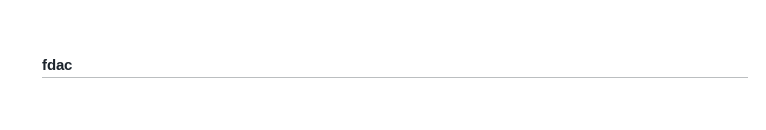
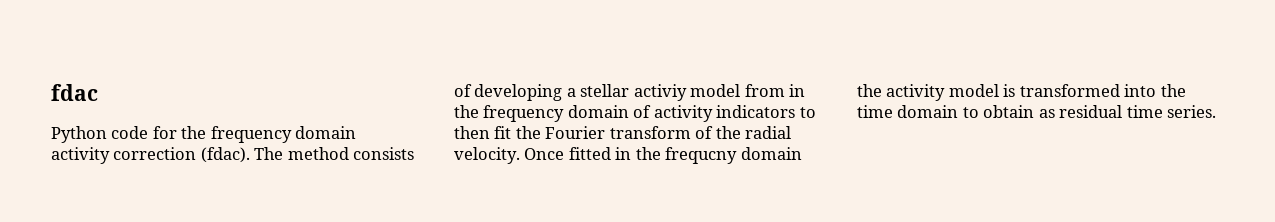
+ Python code for the frequency domain activity correction (fdac). The method consists of developing a stellar activiy model from in the frequency domain of activity indicators to then fit the Fourier transform of the radial velocity. Once fitted in the frequcny domain the activity model is transformed into the time domain to obtain as residual time series.

